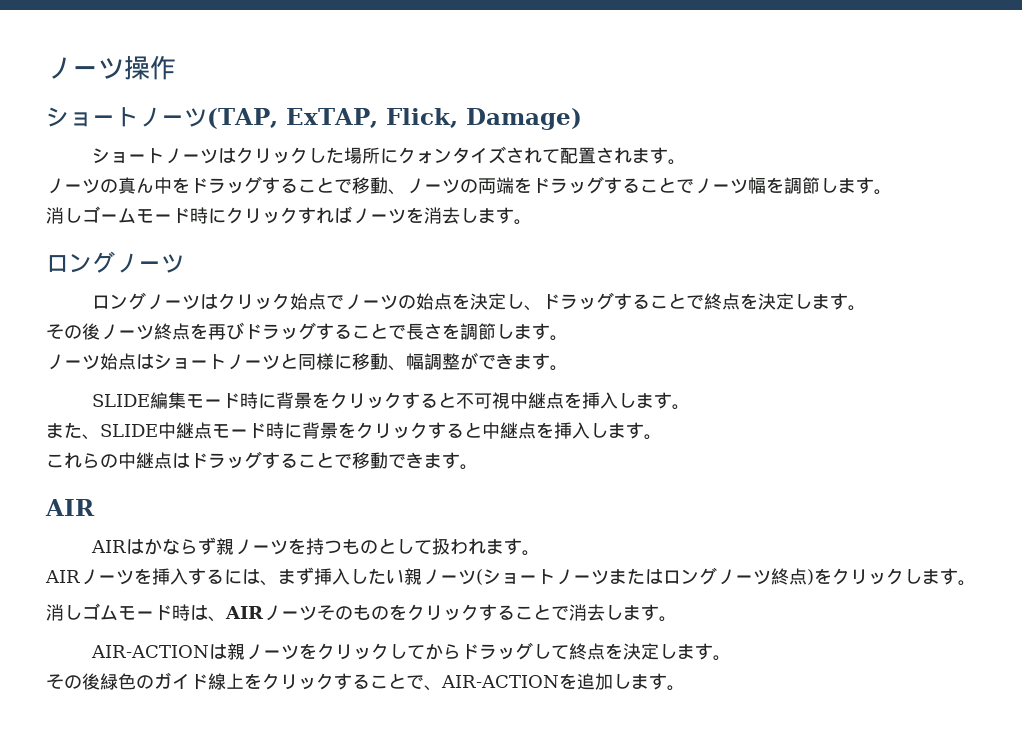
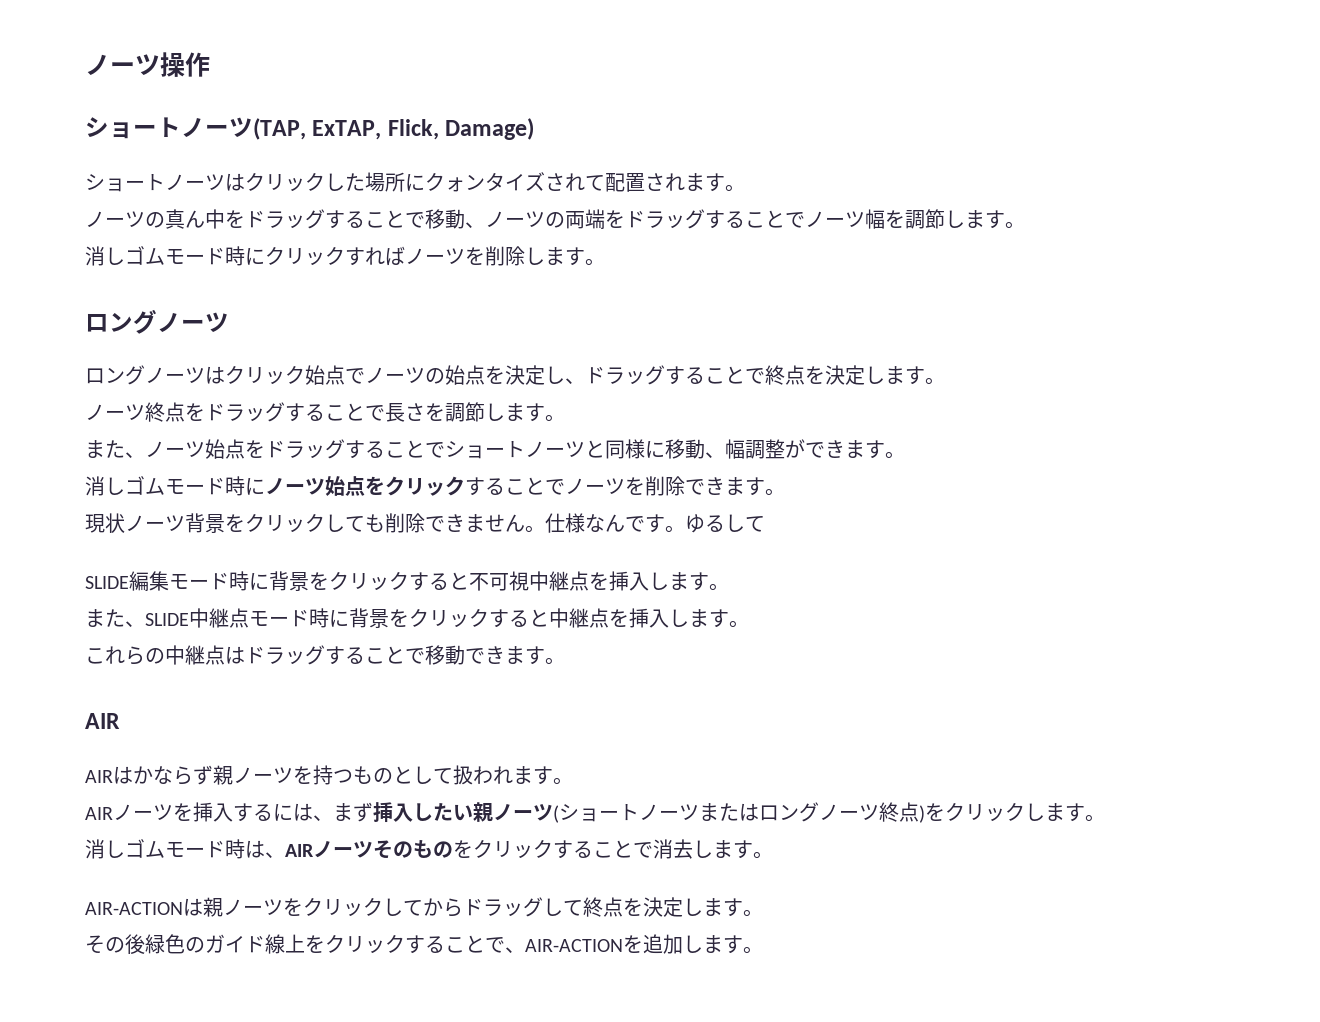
- 消しゴームモード時にクリックすればノーツを消去します。
+ 消しゴムモード時にクリックすればノーツを削除します。
- その後ノーツ終点を再びドラッグすることで長さを調節します。
+ ノーツ終点をドラッグすることで長さを調節します。
- ノーツ始点はショートノーツと同様に移動、幅調整ができます。
+ また、ノーツ始点をドラッグすることでショートノーツと同様に移動、幅調整ができます。
+ 消しゴムモード時にノーツ始点をクリックすることでノーツを削除できます。
+ 現状ノーツ背景をクリックしても削除できません。仕様なんです。ゆるして

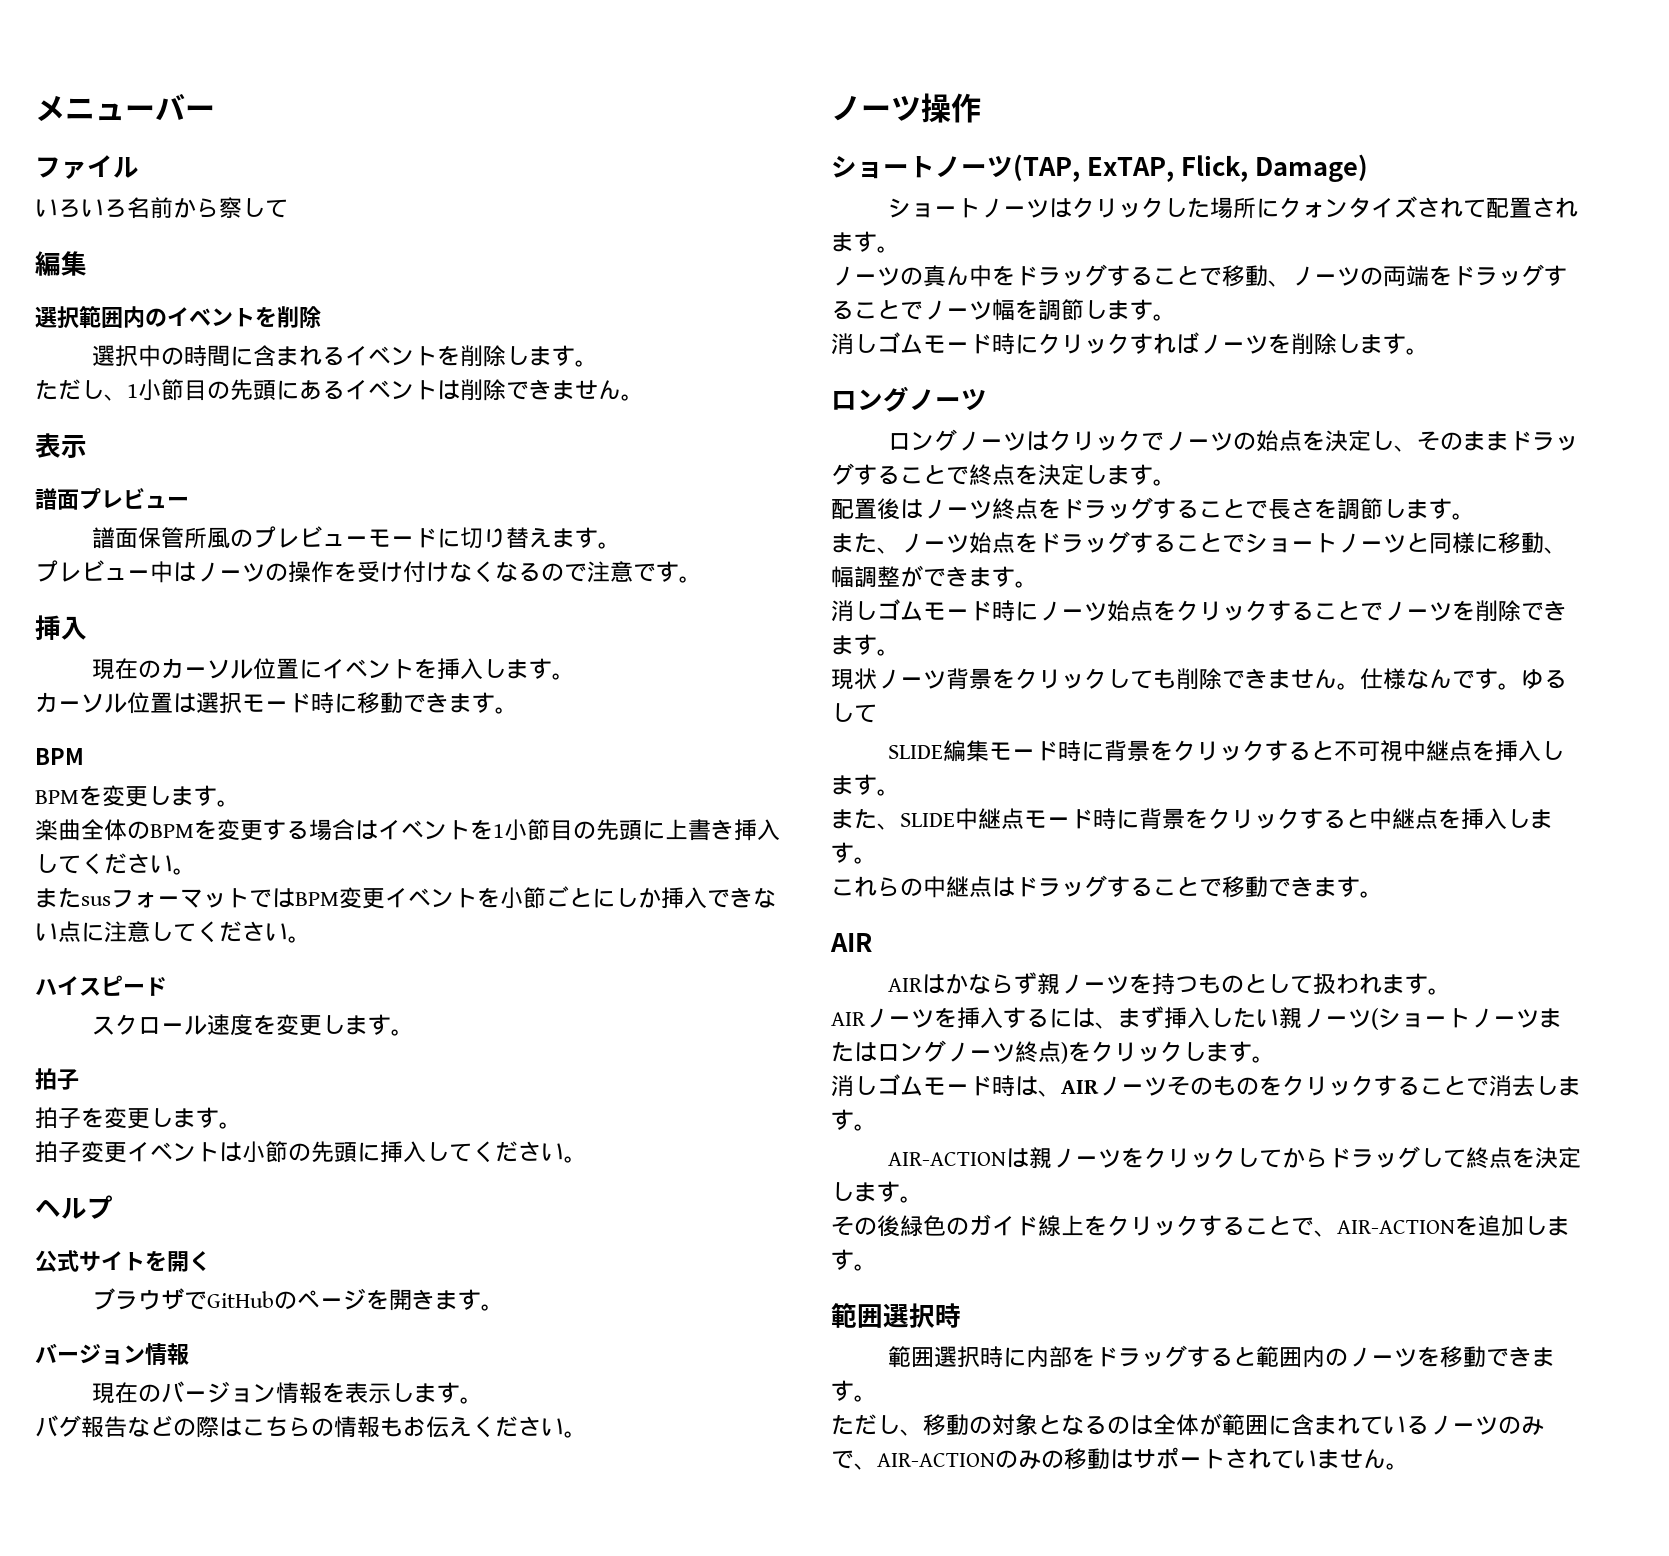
+ メニューバー
+ ファイル
+ いろいろ名前から察して
+ 編集
+ 選択範囲内のイベントを削除
+ 選択中の時間に含まれるイベントを削除します。
+ ただし、1小節目の先頭にあるイベントは削除できません。
+ 表示
+ 譜面プレビュー
+ 譜面保管所風のプレビューモードに切り替えます。
+ プレビュー中はノーツの操作を受け付けなくなるので注意です。
+ 挿入
+ 現在のカーソル位置にイベントを挿入します。
+ カーソル位置は選択モード時に移動できます。
+ BPM
+ BPMを変更します。
+ 楽曲全体のBPMを変更する場合はイベントを1小節目の先頭に上書き挿入してください。
+ またsusフォーマットではBPM変更イベントを小節ごとにしか挿入できない点に注意してください。
+ ハイスピード
+ スクロール速度を変更します。
+ 拍子
+ 拍子を変更します。
+ 拍子変更イベントは小節の先頭に挿入してください。
+ ヘルプ
+ 公式サイトを開く
+ ブラウザでGitHubのページを開きます。
+ バージョン情報
+ 現在のバージョン情報を表示します。
+ バグ報告などの際はこちらの情報もお伝えください。
- ロングノーツはクリック始点でノーツの始点を決定し、ドラッグすることで終点を決定します。
+ ロングノーツはクリックでノーツの始点を決定し、そのままドラッグすることで終点を決定します。
- ノーツ終点をドラッグすることで長さを調節します。
+ 配置後はノーツ終点をドラッグすることで長さを調節します。
  その後緑色のガイド線上をクリックすることで、AIR-ACTIONを追加します。
+ 範囲選択時
+ 範囲選択時に内部をドラッグすると範囲内のノーツを移動できます。
+ ただし、移動の対象となるのは全体が範囲に含まれているノーツのみで、AIR-ACTIONのみの移動はサポートされていません。

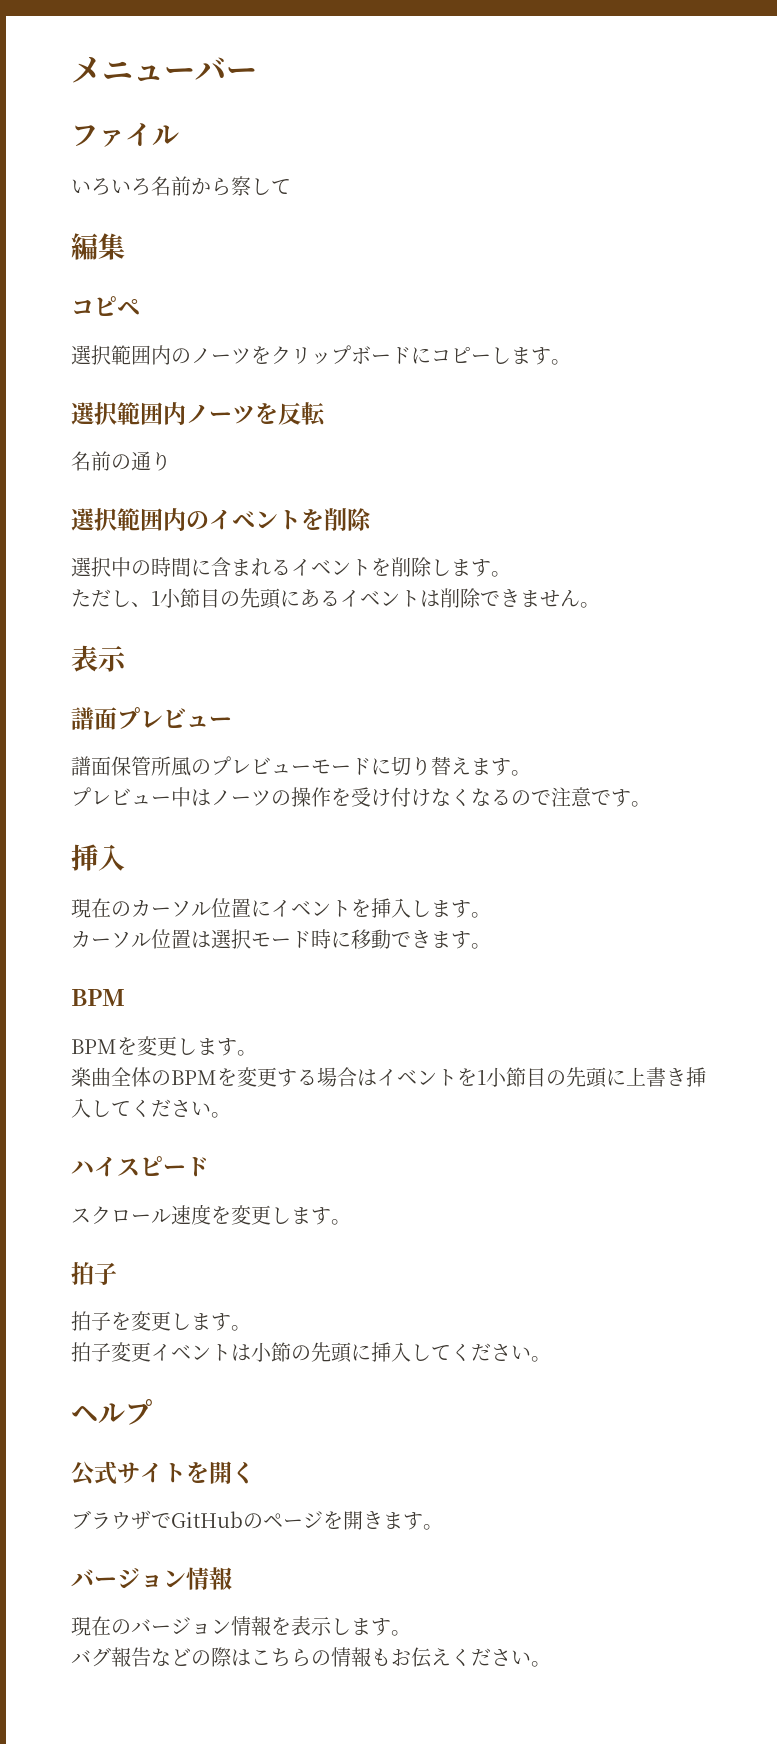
+ コピペ
+ 選択範囲内のノーツをクリップボードにコピーします。
+ 選択範囲内ノーツを反転
+ 名前の通り
- またsusフォーマットではBPM変更イベントを小節ごとにしか挿入できない点に注意してください。
- ノーツ操作
- ショートノーツ(TAP, ExTAP, Flick, Damage)
- ショートノーツはクリックした場所にクォンタイズされて配置されます。
- ノーツの真ん中をドラッグすることで移動、ノーツの両端をドラッグすることでノーツ幅を調節します。
- 消しゴムモード時にクリックすればノーツを削除します。
- ロングノーツ
- ロングノーツはクリックでノーツの始点を決定し、そのままドラッグすることで終点を決定します。
- 配置後はノーツ終点をドラッグすることで長さを調節します。
- また、ノーツ始点をドラッグすることでショートノーツと同様に移動、幅調整ができます。
- 消しゴムモード時にノーツ始点をクリックすることでノーツを削除できます。
- 現状ノーツ背景をクリックしても削除できません。仕様なんです。ゆるして
- SLIDE編集モード時に背景をクリックすると不可視中継点を挿入します。
- また、SLIDE中継点モード時に背景をクリックすると中継点を挿入します。
- これらの中継点はドラッグすることで移動できます。
- AIR
- AIRはかならず親ノーツを持つものとして扱われます。
- AIRノーツを挿入するには、まず挿入したい親ノーツ(ショートノーツまたはロングノーツ終点)をクリックします。
- 消しゴムモード時は、AIRノーツそのものをクリックすることで消去します。
- AIR-ACTIONは親ノーツをクリックしてからドラッグして終点を決定します。
- その後緑色のガイド線上をクリックすることで、AIR-ACTIONを追加します。
- 範囲選択時
- 範囲選択時に内部をドラッグすると範囲内のノーツを移動できます。
- ただし、移動の対象となるのは全体が範囲に含まれているノーツのみで、AIR-ACTIONのみの移動はサポートされていません。

